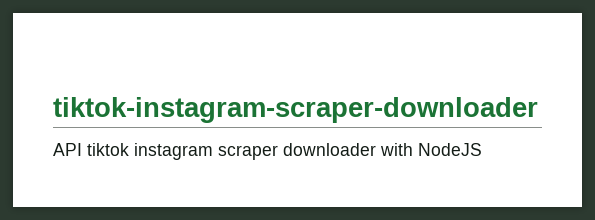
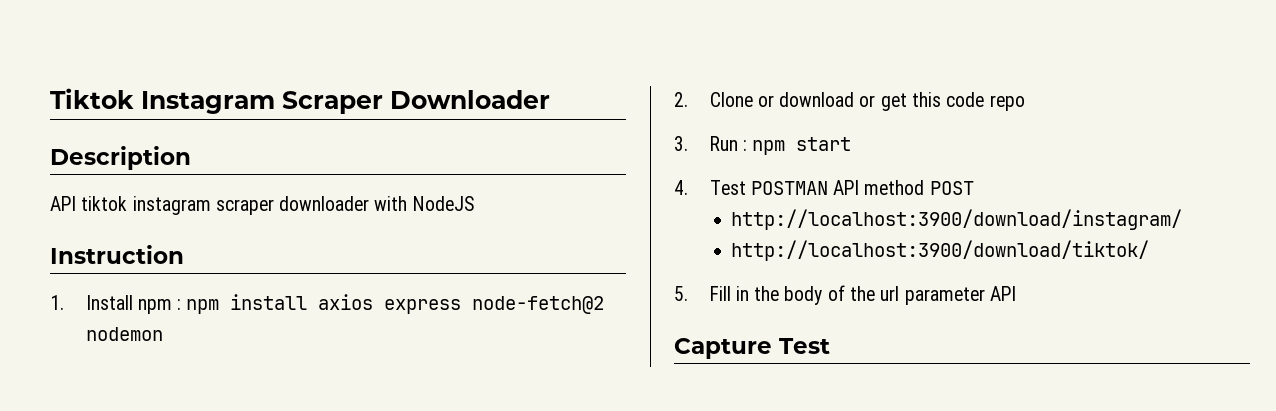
- tiktok-instagram-scraper-downloader
+ Tiktok Instagram Scraper Downloader
+ Description
+ Instruction
+ 1. Install npm : npm install axios express node-fetch@2 nodemon
+ 2. Clone or download or get this code repo
+ 3. Run : npm start
+ 4. Test POSTMAN API method POST
+ http://localhost:3900/download/instagram/
+ http://localhost:3900/download/tiktok/
+ 5. Fill in the body of the url parameter API
+ Capture Test

